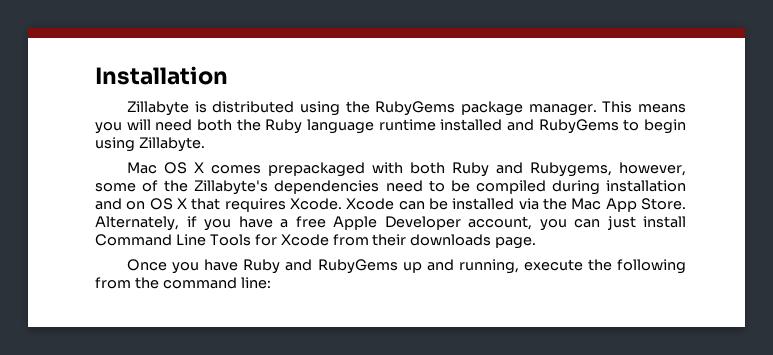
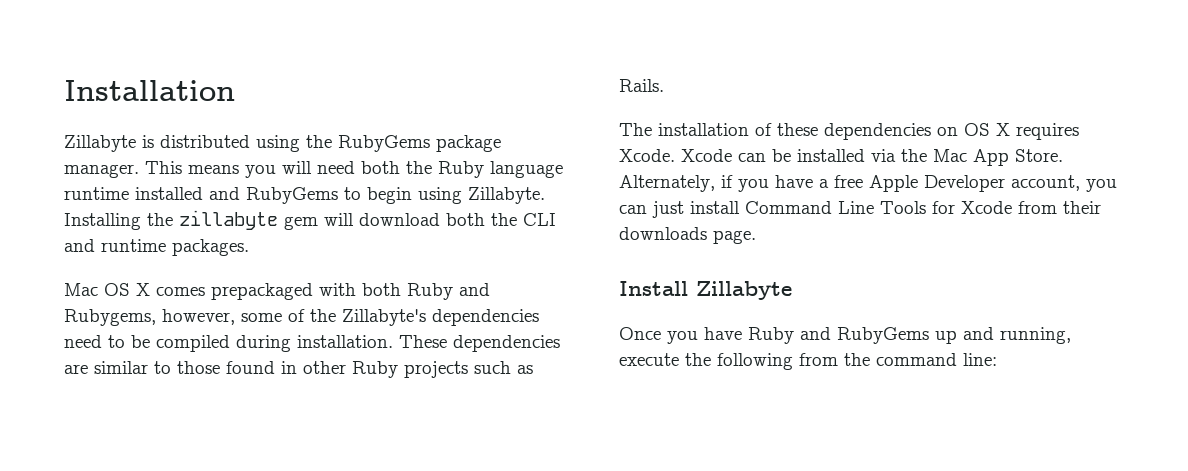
+ Installing the zillabyte gem will download both the CLI and runtime packages.
- Mac OS X comes prepackaged with both Ruby and Rubygems, however, some of the Zillabyte's dependencies need to be compiled during installation and on OS X that requires Xcode.
+ Mac OS X comes prepackaged with both Ruby and Rubygems, however, some of the Zillabyte's dependencies need to be compiled during installation. These dependencies are similar to those found in other Ruby projects such as Rails.
+ The installation of these dependencies on OS X requires Xcode.
+ Install Zillabyte

